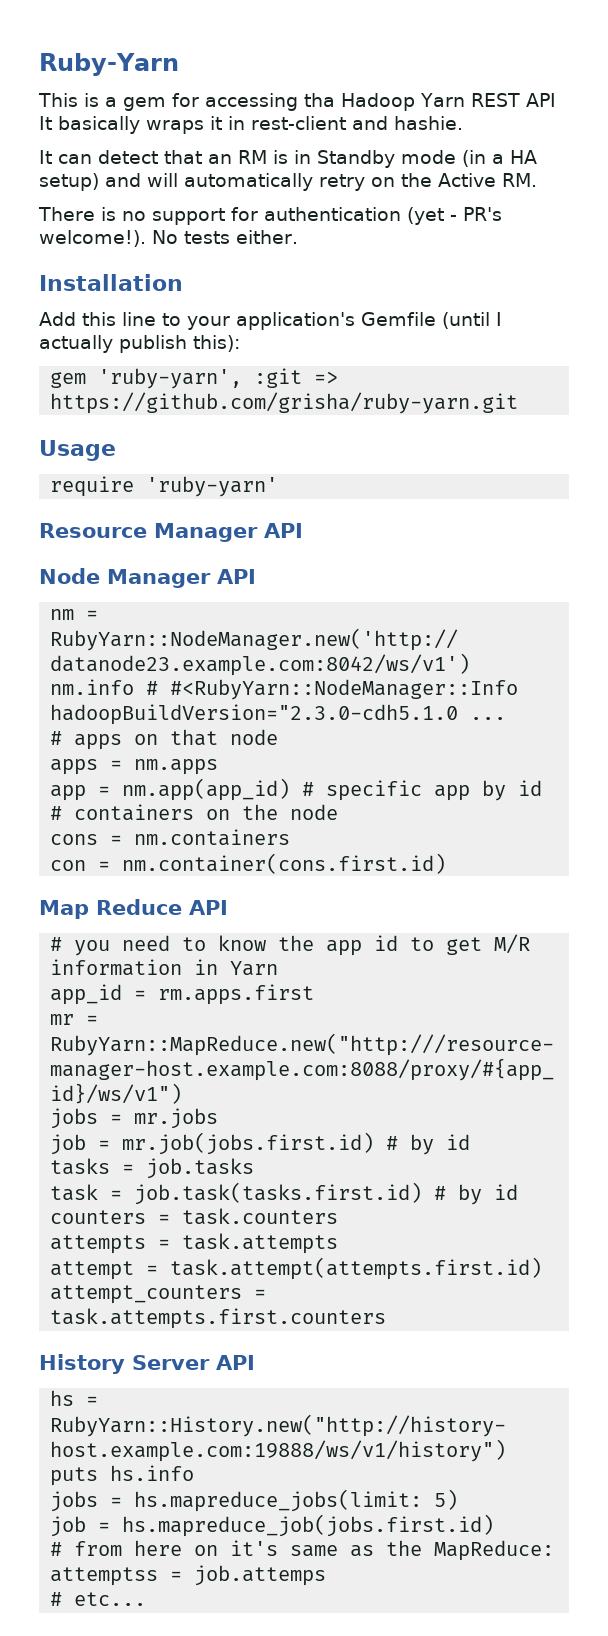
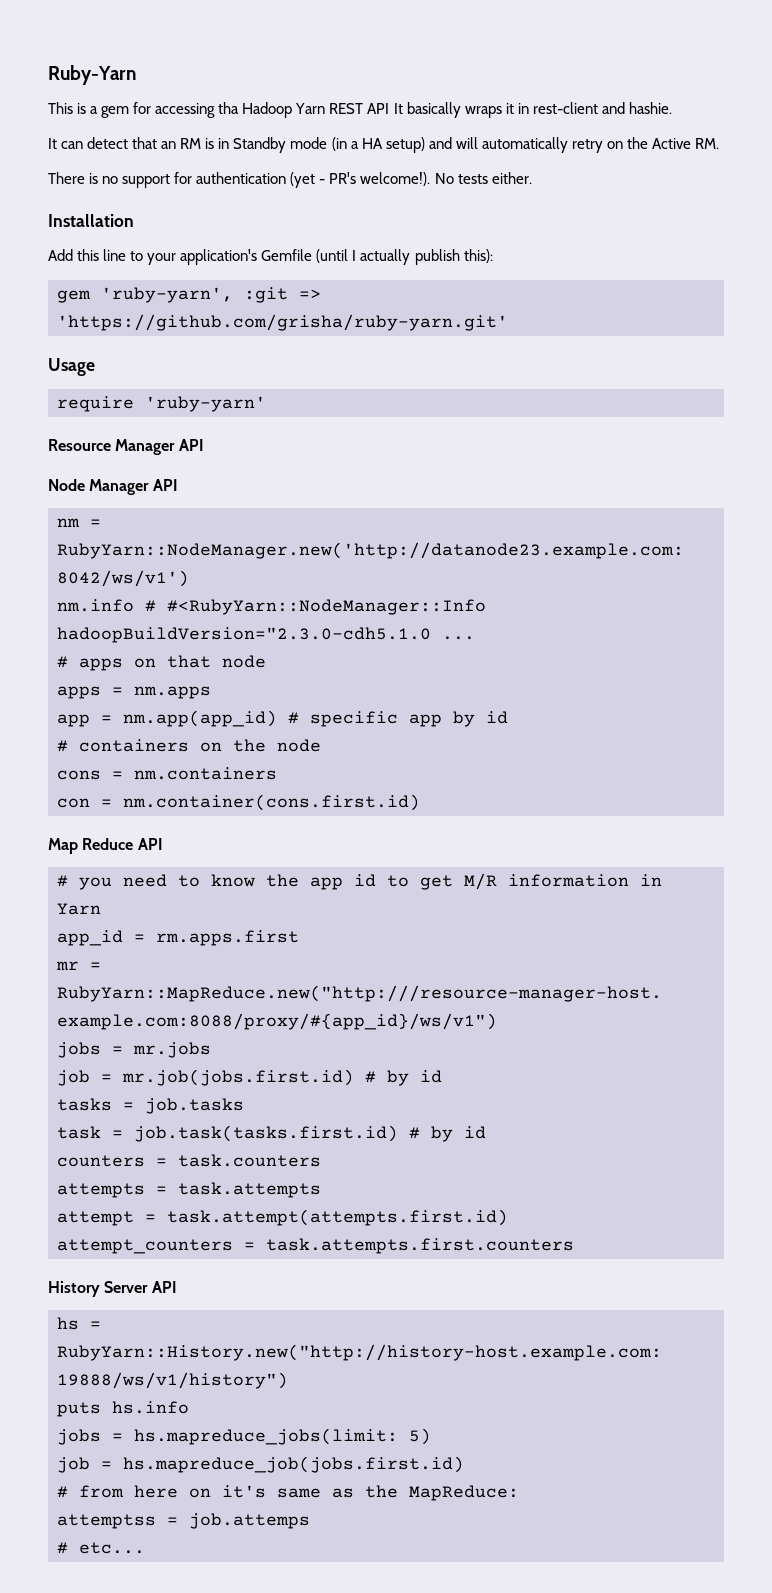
- gem 'ruby-yarn', :git => https://github.com/grisha/ruby-yarn.git
+ gem 'ruby-yarn', :git => 'https://github.com/grisha/ruby-yarn.git'

